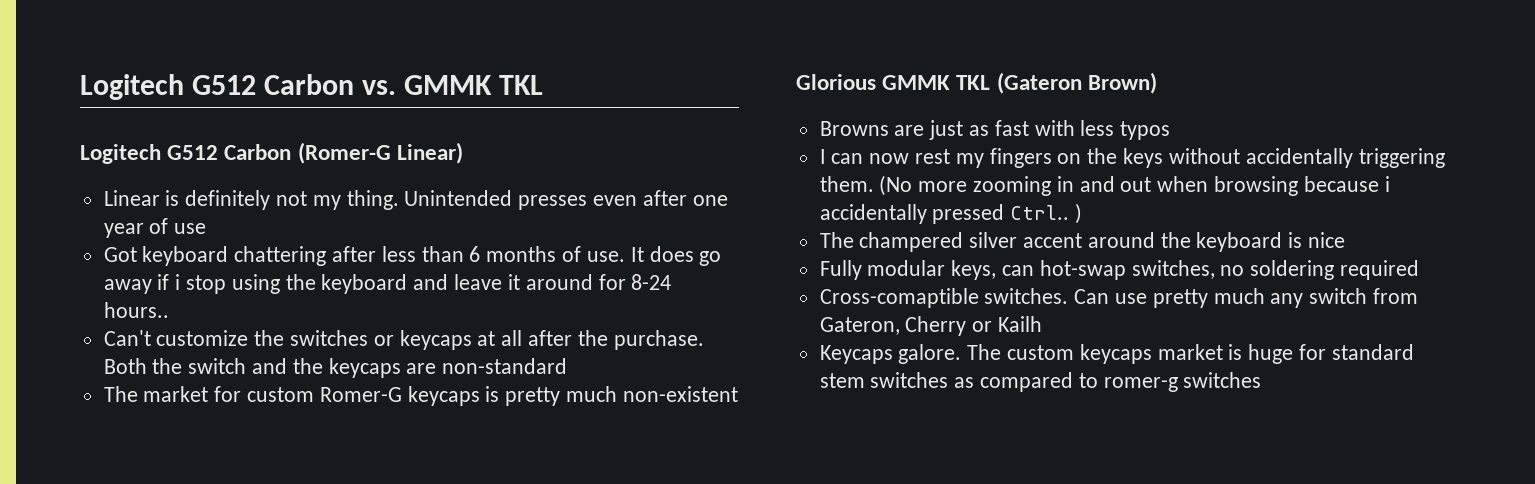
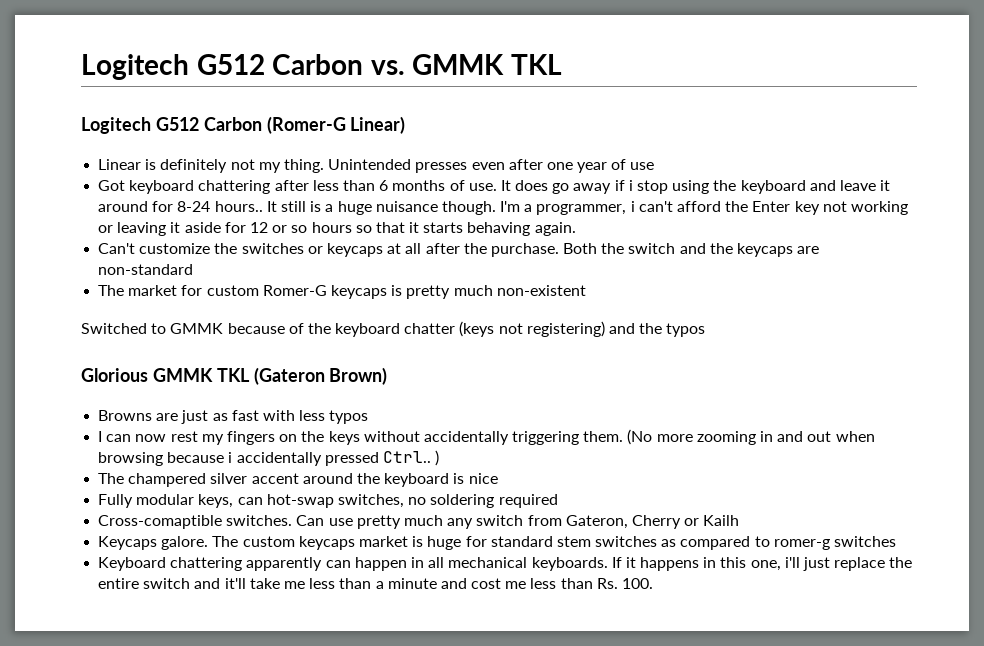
+ It still is a huge nuisance though. I'm a programmer, i can't afford the Enter key not working or leaving it aside for 12 or so hours so that it starts behaving again.
+ Switched to GMMK because of the keyboard chatter (keys not registering) and the typos
+ Keyboard chattering apparently can happen in all mechanical keyboards. If it happens in this one, i'll just replace the entire switch and it'll take me less than a minute and cost me less than Rs. 100.

